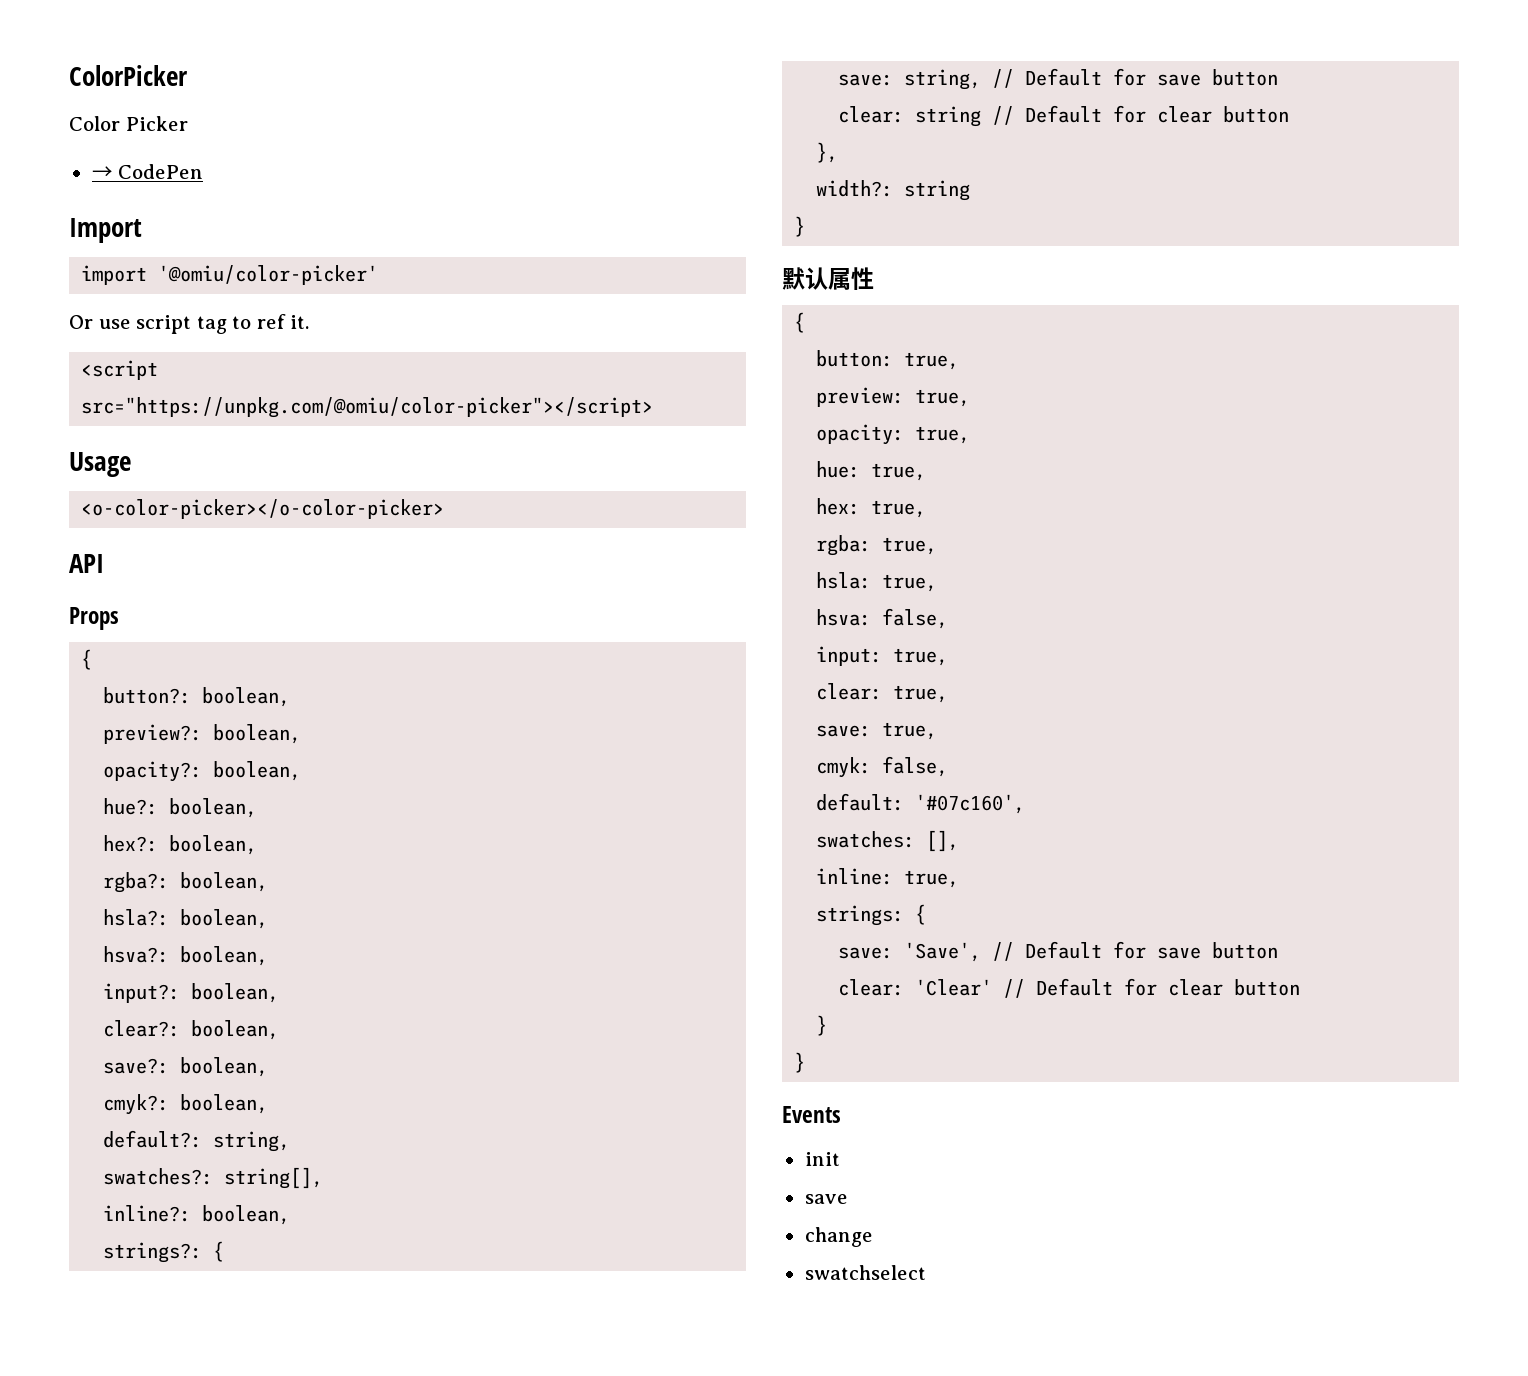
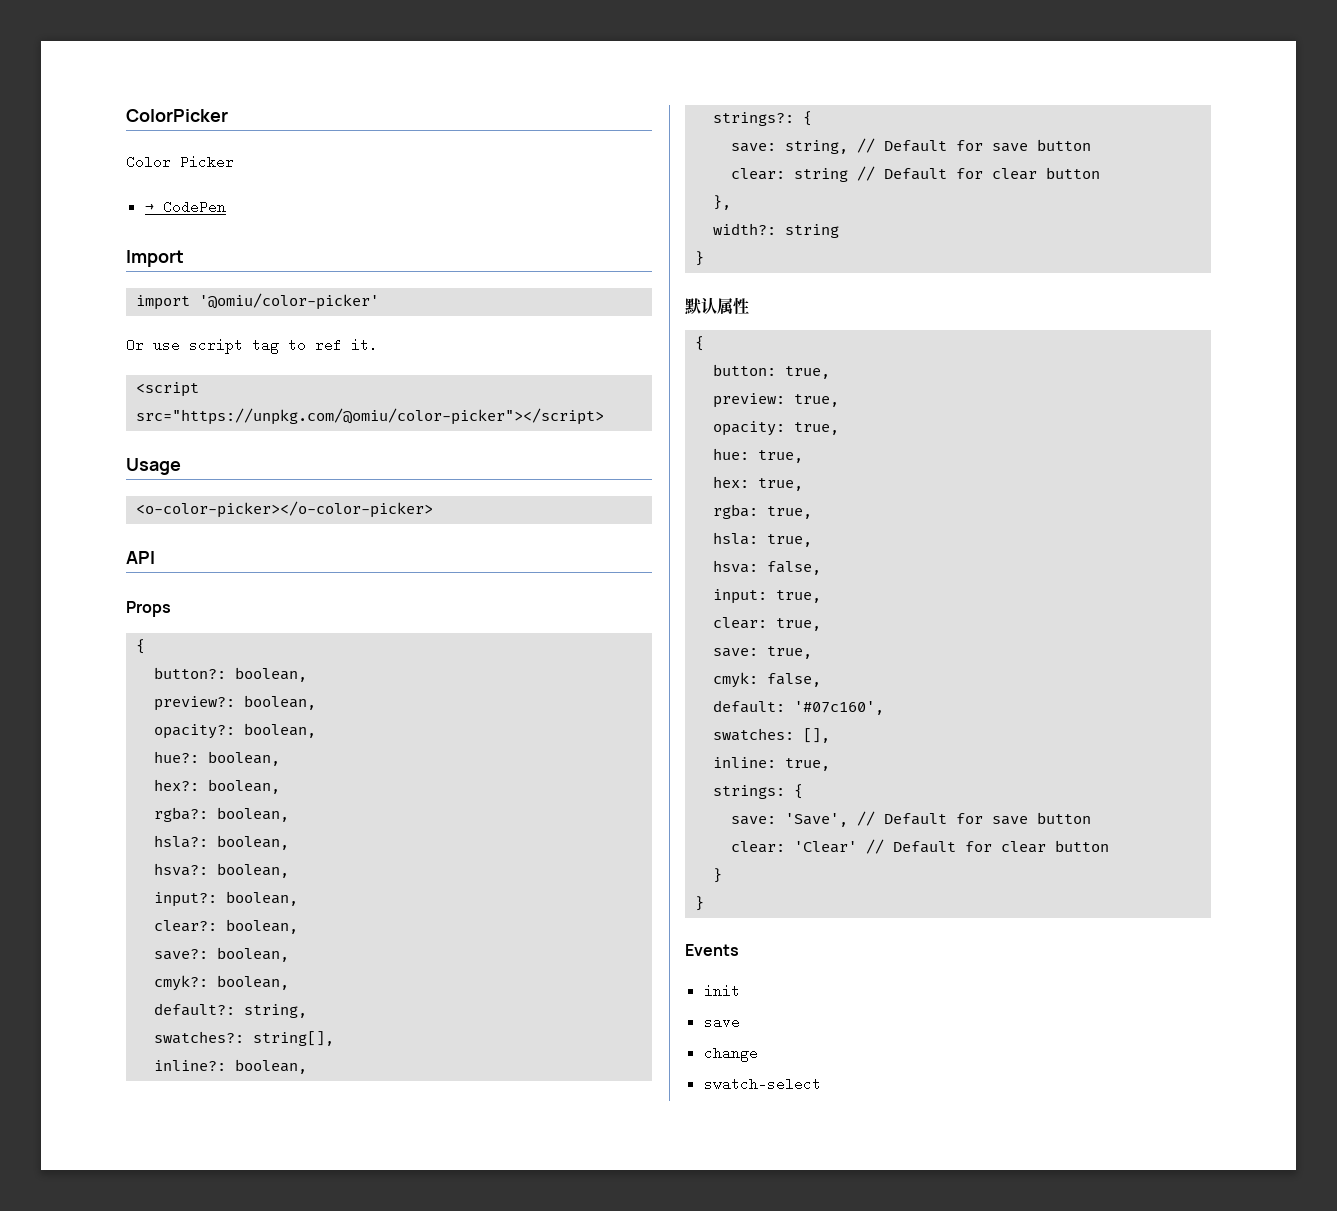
- swatchselect
+ swatch-select

